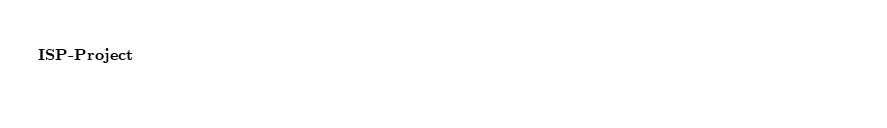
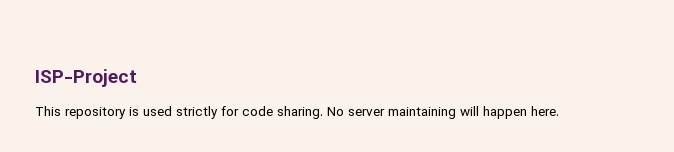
+ This repository is used strictly for code sharing. No server maintaining will happen here.

